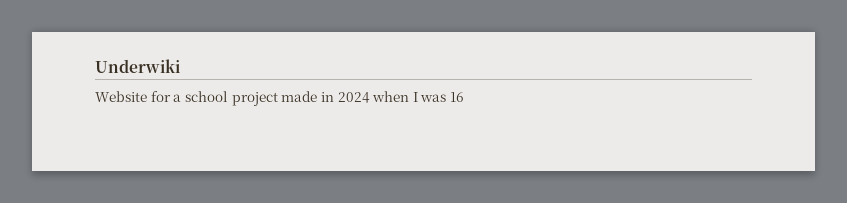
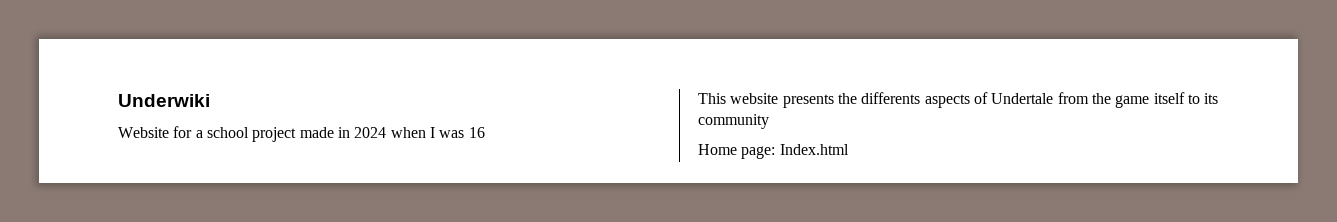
+ This website presents the differents aspects of Undertale from the game itself to its community
+ Home page: Index.html

